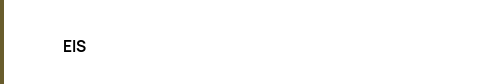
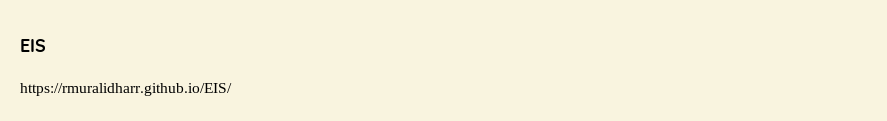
+ https://rmuralidharr.github.io/EIS/

